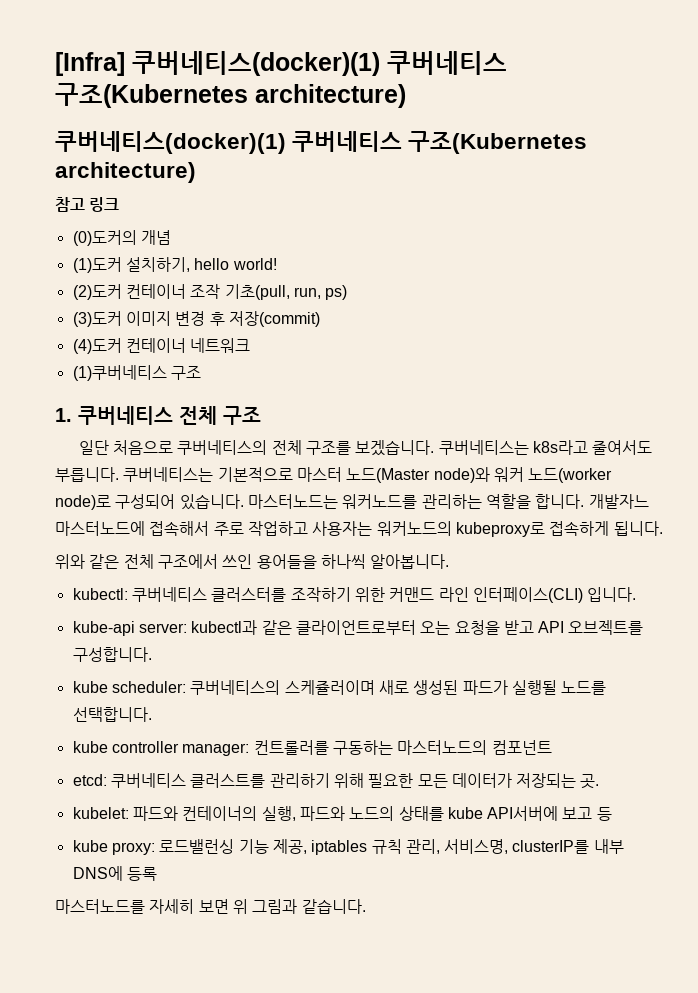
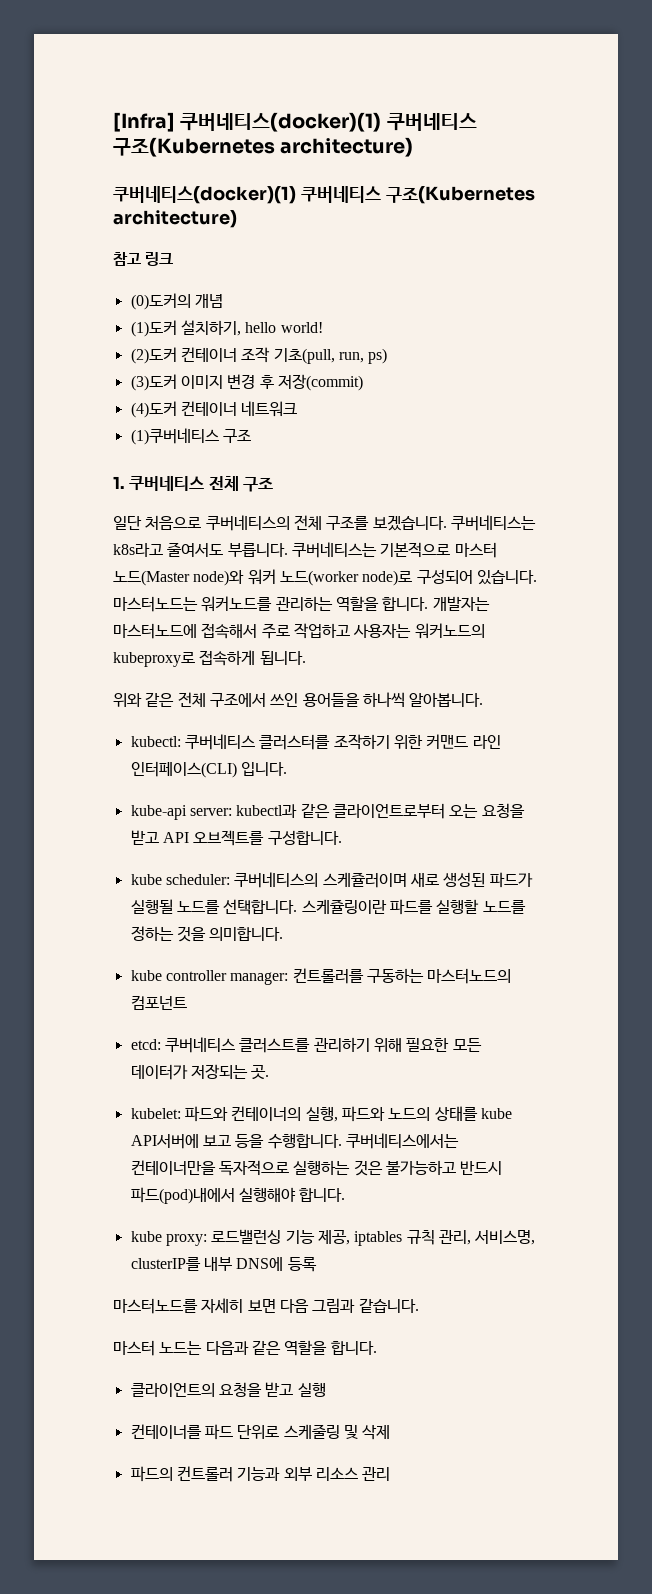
- 개발자느 마스터노드에 접속해서 주로 작업하고 사용자는 워커노드의 kubeproxy로 접속하게 됩니다.
+ 개발자는 마스터노드에 접속해서 주로 작업하고 사용자는 워커노드의 kubeproxy로 접속하게 됩니다.
+ 스케쥴링이란 파드를 실행할 노드를 정하는 것을 의미합니다.
- kubelet: 파드와 컨테이너의 실행, 파드와 노드의 상태를 kube API서버에 보고 등
+ kubelet: 파드와 컨테이너의 실행, 파드와 노드의 상태를 kube API서버에 보고 등을 수행합니다. 쿠버네티스에서는 컨테이너만을 독자적으로 실행하는 것은 불가능하고 반드시 파드(pod)내에서 실행해야 합니다.
- 마스터노드를 자세히 보면 위 그림과 같습니다.
+ 마스터노드를 자세히 보면 다음 그림과 같습니다.
+ 마스터 노드는 다음과 같은 역할을 합니다.
+ 클라이언트의 요청을 받고 실행
+ 컨테이너를 파드 단위로 스케줄링 및 삭제
+ 파드의 컨트롤러 기능과 외부 리소스 관리

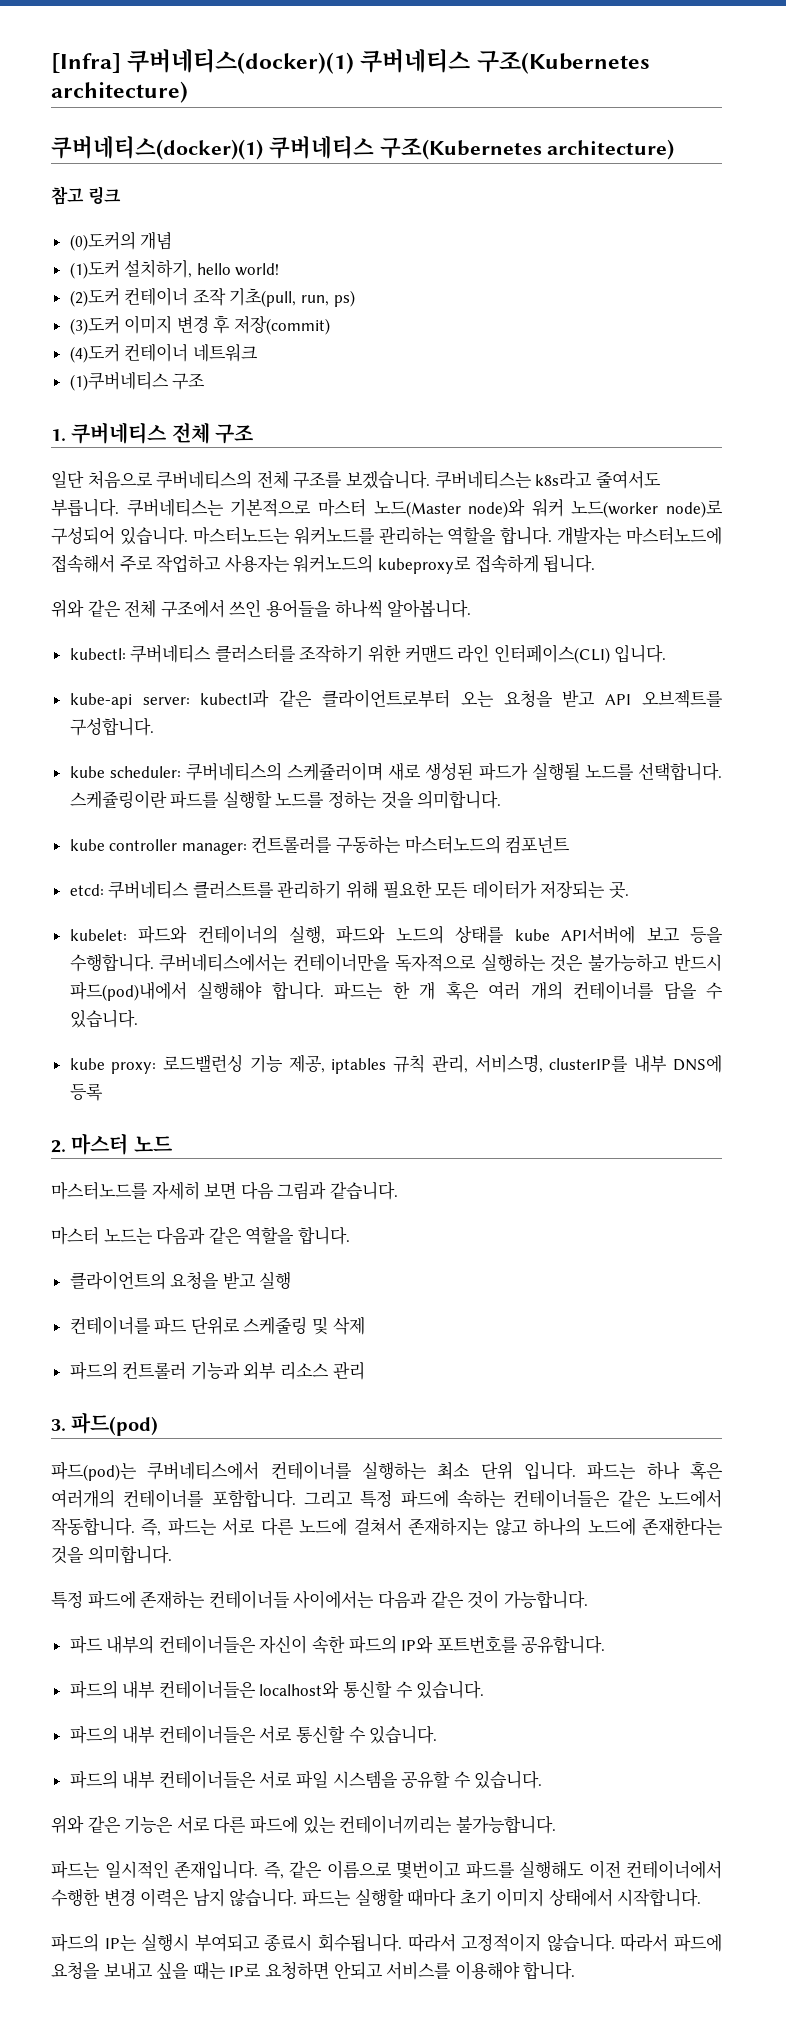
+ 파드는 한 개 혹은 여러 개의 컨테이너를 담을 수 있습니다.
+ 2. 마스터 노드
+ 3. 파드(pod)
+ 파드(pod)는 쿠버네티스에서 컨테이너를 실행하는 최소 단위 입니다. 파드는 하나 혹은 여러개의 컨테이너를 포함합니다. 그리고 특정 파드에 속하는 컨테이너들은 같은 노드에서 작동합니다. 즉, 파드는 서로 다른 노드에 걸쳐서 존재하지는 않고 하나의 노드에 존재한다는 것을 의미합니다.
+ 특정 파드에 존재하는 컨테이너들 사이에서는 다음과 같은 것이 가능합니다.
+ 파드 내부의 컨테이너들은 자신이 속한 파드의 IP와 포트번호를 공유합니다.
+ 파드의 내부 컨테이너들은 localhost와 통신할 수 있습니다.
+ 파드의 내부 컨테이너들은 서로 통신할 수 있습니다.
+ 파드의 내부 컨테이너들은 서로 파일 시스템을 공유할 수 있습니다.
+ 위와 같은 기능은 서로 다른 파드에 있는 컨테이너끼리는 불가능합니다.
+ 파드는 일시적인 존재입니다. 즉, 같은 이름으로 몇번이고 파드를 실행해도 이전 컨테이너에서 수행한 변경 이력은 남지 않습니다. 파드는 실행할 때마다 초기 이미지 상태에서 시작합니다.
+ 파드의 IP는 실행시 부여되고 종료시 회수됩니다. 따라서 고정적이지 않습니다. 따라서 파드에 요청을 보내고 싶을 때는 IP로 요청하면 안되고 서비스를 이용해야 합니다.

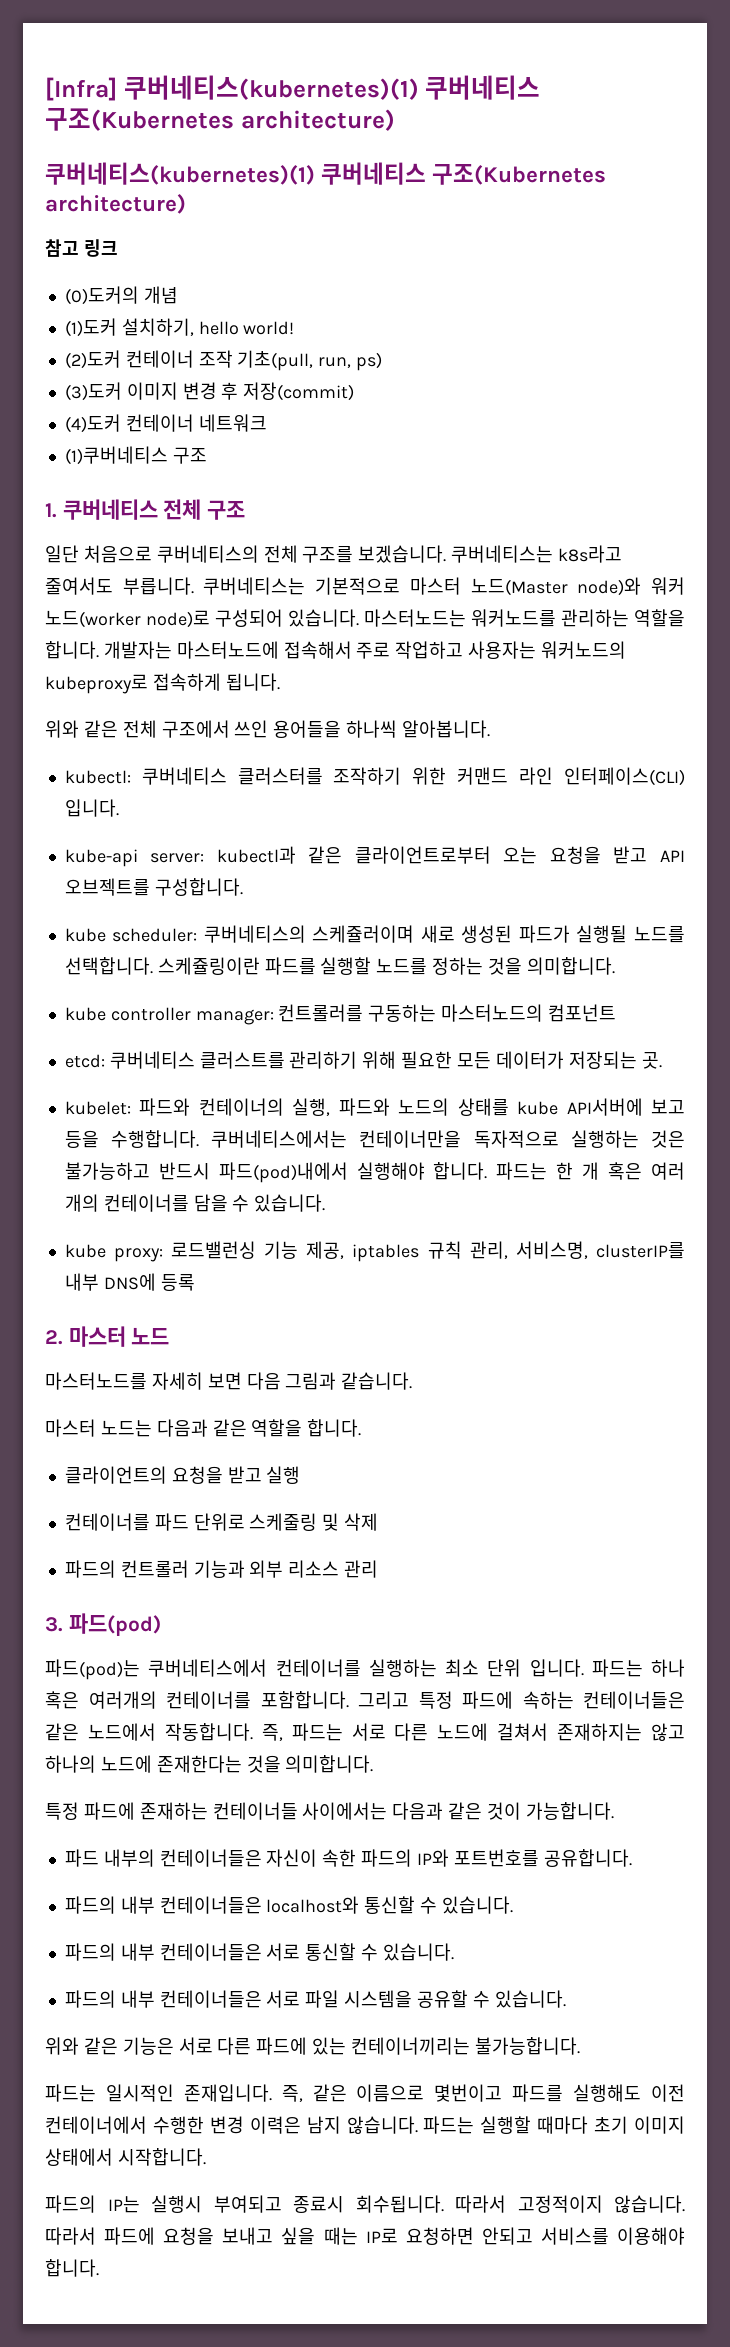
- [Infra] 쿠버네티스(docker)(1) 쿠버네티스 구조(Kubernetes architecture)
- 쿠버네티스(docker)(1) 쿠버네티스 구조(Kubernetes architecture)
+ [Infra] 쿠버네티스(kubernetes)(1) 쿠버네티스 구조(Kubernetes architecture)
+ 쿠버네티스(kubernetes)(1) 쿠버네티스 구조(Kubernetes architecture)

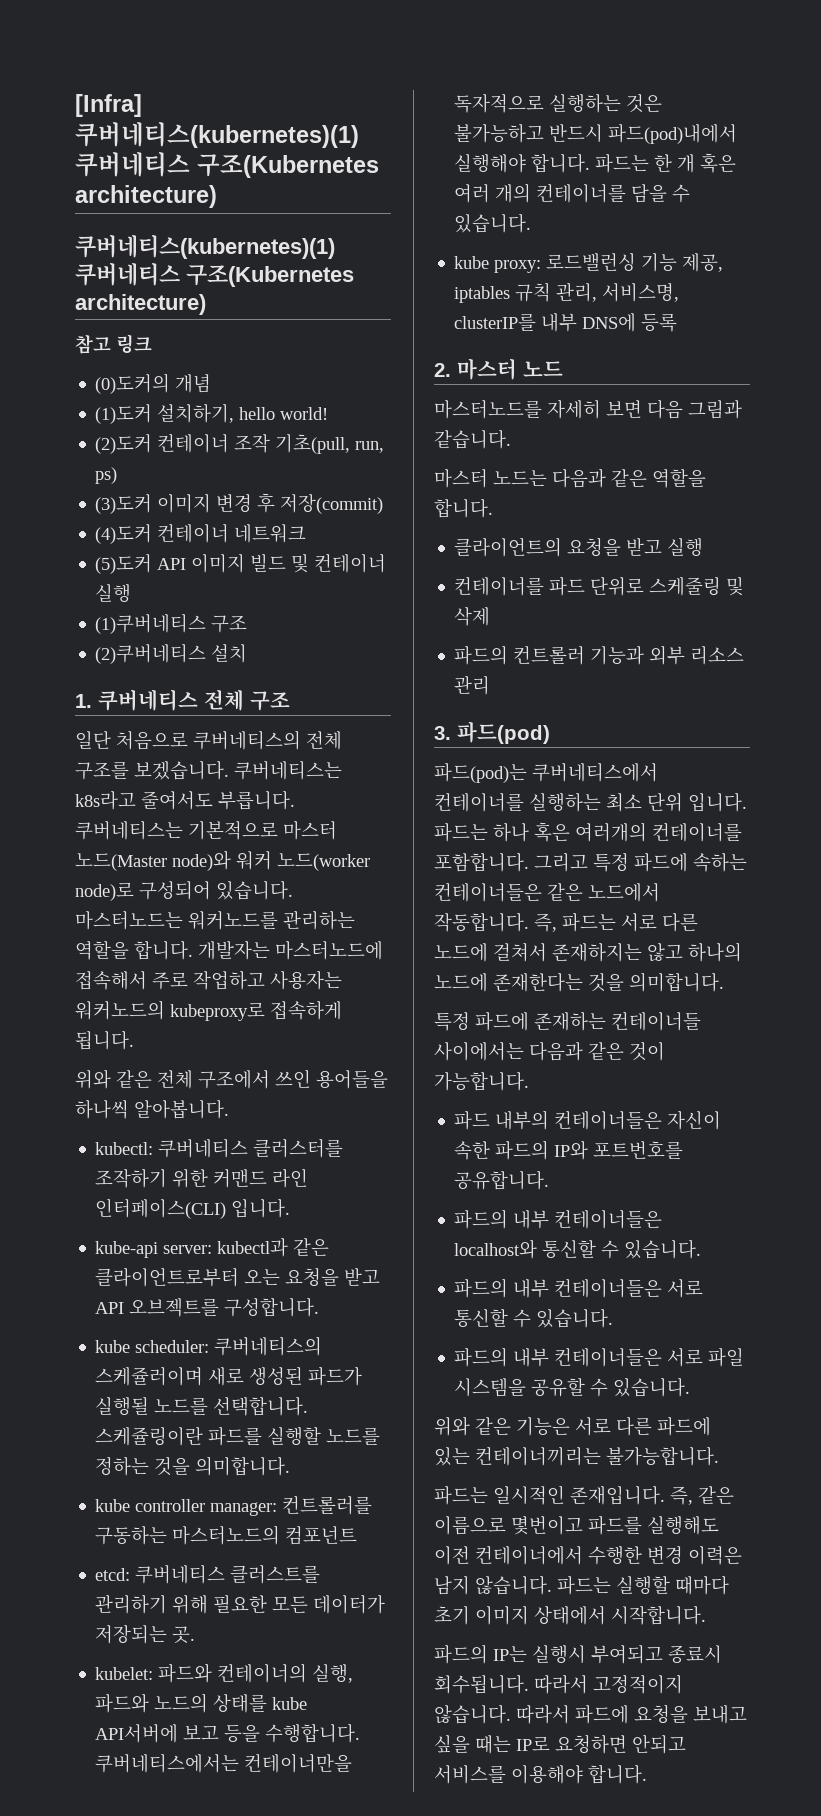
+ (5)도커 API 이미지 빌드 및 컨테이너 실행
+ (2)쿠버네티스 설치

